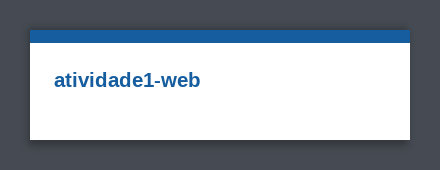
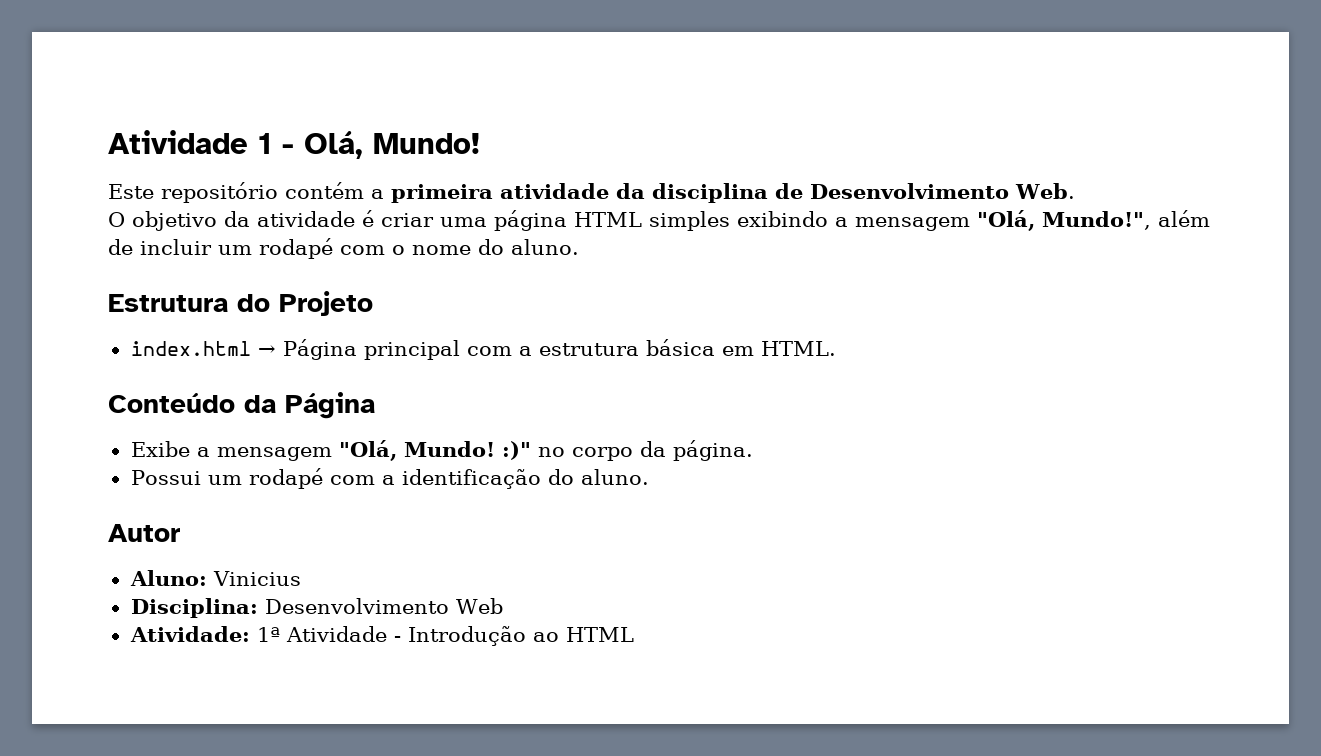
- atividade1-web
+ Atividade 1 - Olá, Mundo!
+ Este repositório contém a primeira atividade da disciplina de Desenvolvimento Web.
+ O objetivo da atividade é criar uma página HTML simples exibindo a mensagem "Olá, Mundo!", além de incluir um rodapé com o nome do aluno.
+ Estrutura do Projeto
+ index.html → Página principal com a estrutura básica em HTML.
+ Conteúdo da Página
+ Exibe a mensagem "Olá, Mundo! :)" no corpo da página.
+ Possui um rodapé com a identificação do aluno.
+ Autor
+ Aluno: Vinicius
+ Disciplina: Desenvolvimento Web
+ Atividade: 1ª Atividade - Introdução ao HTML

